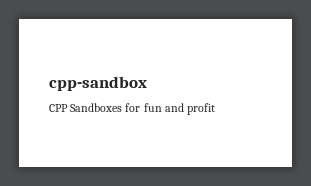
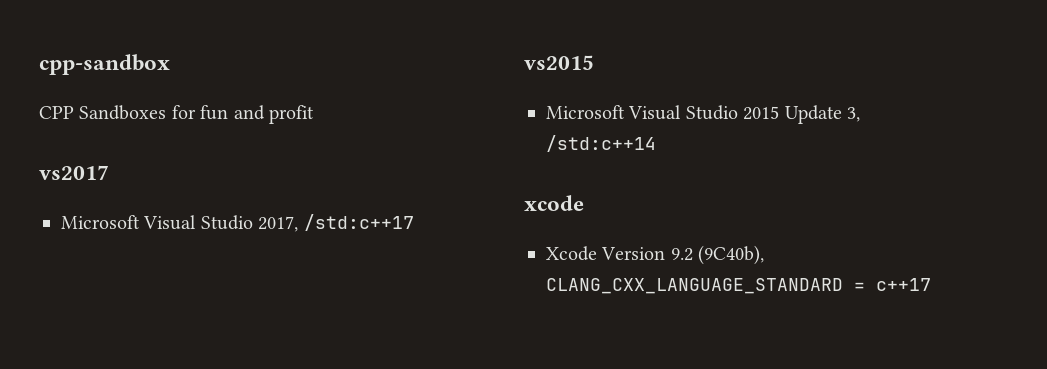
+ vs2017
+ Microsoft Visual Studio 2017, /std:c++17
+ vs2015
+ Microsoft Visual Studio 2015 Update 3, /std:c++14
+ xcode
+ Xcode Version 9.2 (9C40b), CLANG_CXX_LANGUAGE_STANDARD = c++17

